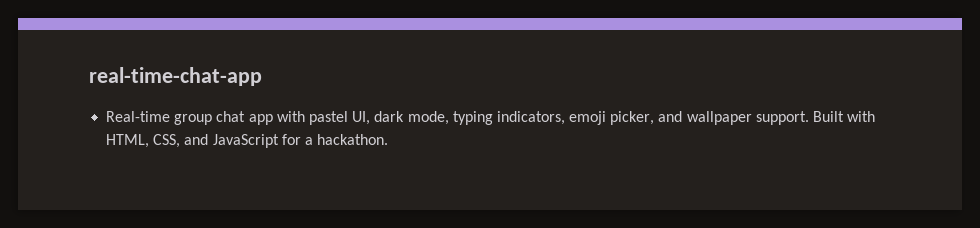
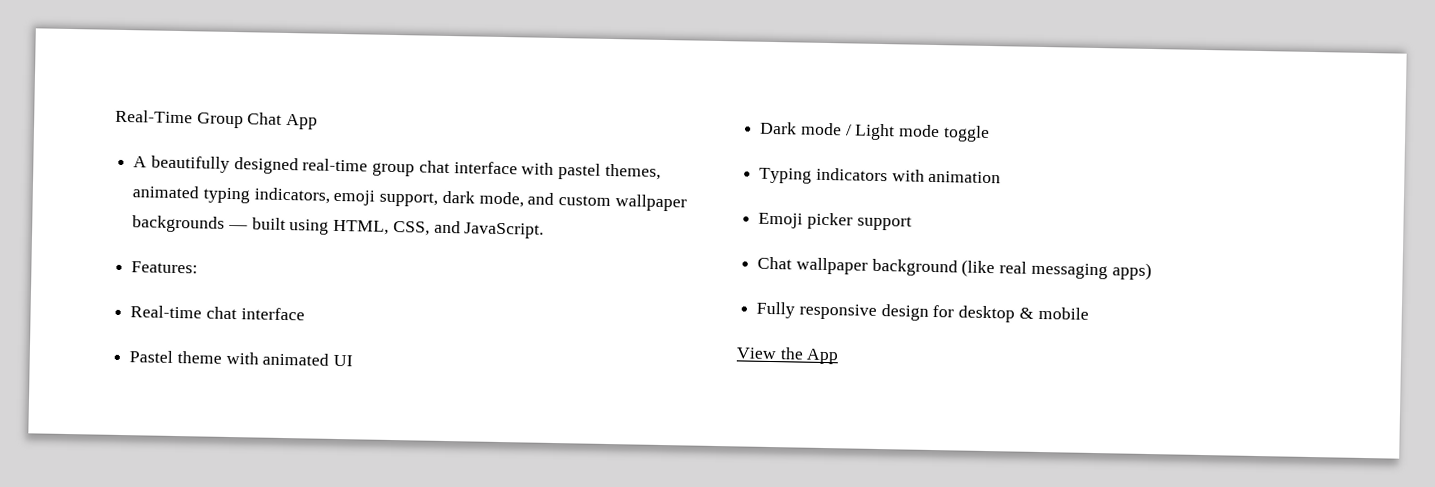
- real-time-chat-app
- Real-time group chat app with pastel UI, dark mode, typing indicators, emoji picker, and wallpaper support. Built with HTML, CSS, and JavaScript for a hackathon.
+ Real-Time Group Chat App
+ A beautifully designed real-time group chat interface with pastel themes, animated typing indicators, emoji support, dark mode, and custom wallpaper backgrounds — built using HTML, CSS, and JavaScript.
+ Features:
+ Real-time chat interface
+ Pastel theme with animated UI
+ Dark mode / Light mode toggle
+ Typing indicators with animation
+ Emoji picker support
+ Chat wallpaper background (like real messaging apps)
+ Fully responsive design for desktop & mobile
+ View the App

